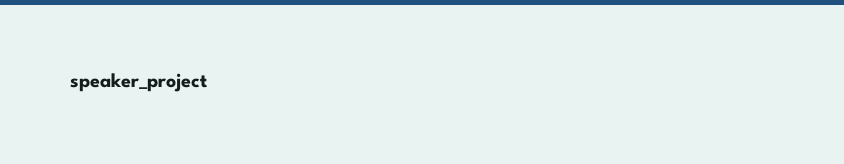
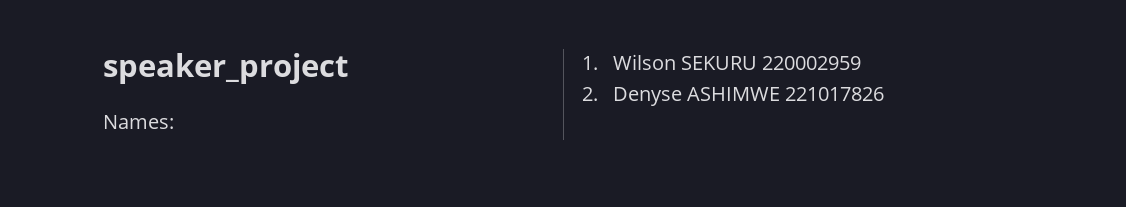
+ Names:
+ 1. Wilson SEKURU 220002959
+ 2. Denyse ASHIMWE 221017826

